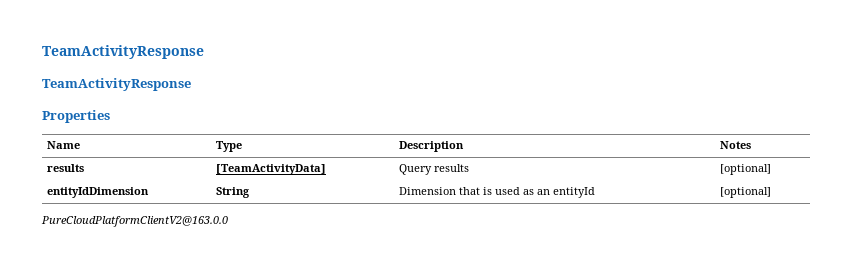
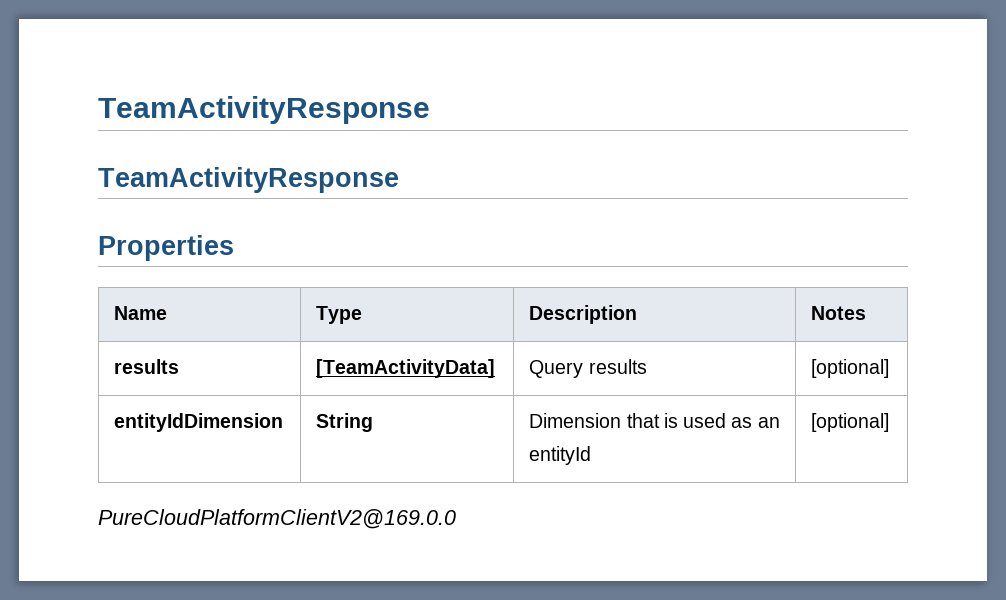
- PureCloudPlatformClientV2@163.0.0
+ PureCloudPlatformClientV2@169.0.0

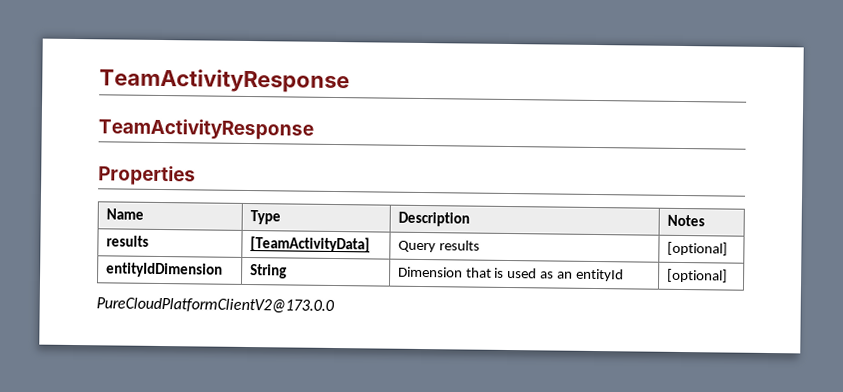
- PureCloudPlatformClientV2@169.0.0
+ PureCloudPlatformClientV2@173.0.0

